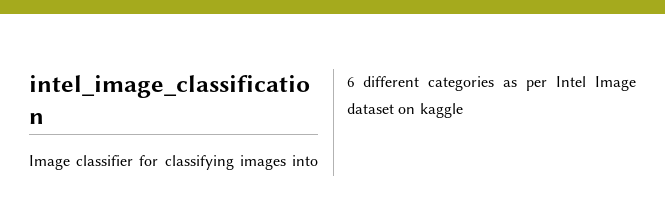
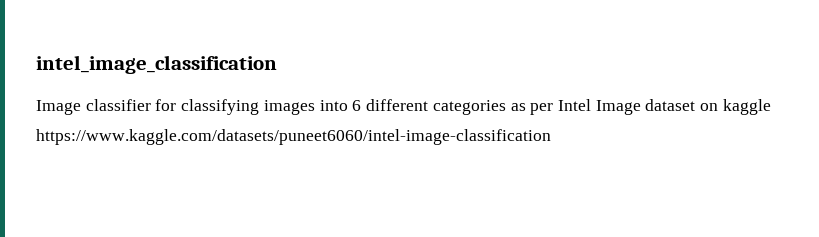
- Image classifier for classifying images into 6 different categories as per Intel Image dataset on kaggle
+ Image classifier for classifying images into 6 different categories as per Intel Image dataset on kaggle https://www.kaggle.com/datasets/puneet6060/intel-image-classification

